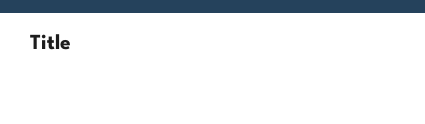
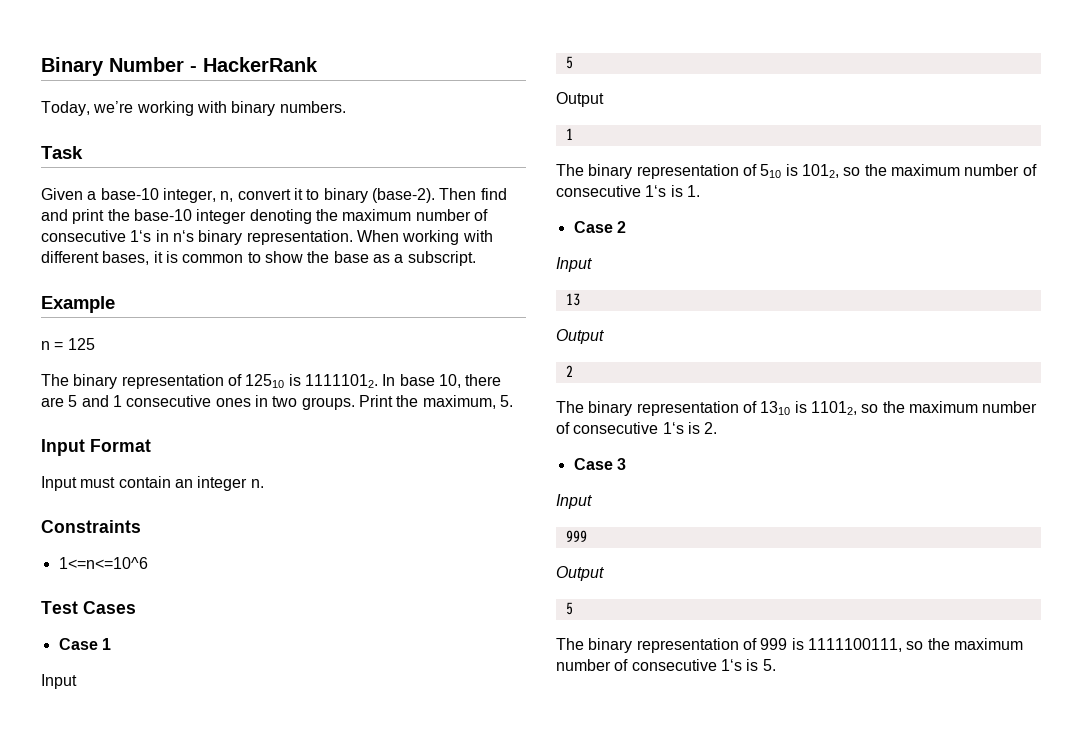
- Title
+ Binary Number - HackerRank
+ Today, we’re working with binary numbers.
+ Task
+ Given a base-10 integer, n, convert it to binary (base-2). Then find and print the base-10 integer denoting the maximum number of consecutive 1‘s in n‘s binary representation. When working with different bases, it is common to show the base as a subscript.
+ Example
+ n = 125
+ The binary representation of 12510 is 11111012. In base 10, there are 5 and 1 consecutive ones in two groups. Print the maximum, 5.
+ Input Format
+ Input must contain an integer n.
+ Constraints
+ 1<=n<=10^6
+ Test Cases
+ Case 1
+ Input
+ 5
+ Output
+ 1
+ The binary representation of 510 is 1012, so the maximum number of consecutive 1‘s is 1.
+ Case 2
+ Input
+ 13
+ Output
+ 2
+ The binary representation of 1310 is 11012, so the maximum number of consecutive 1‘s is 2.
+ Case 3
+ Input
+ 999
+ Output
+ 5
+ The binary representation of 999 is 1111100111, so the maximum number of consecutive 1‘s is 5.

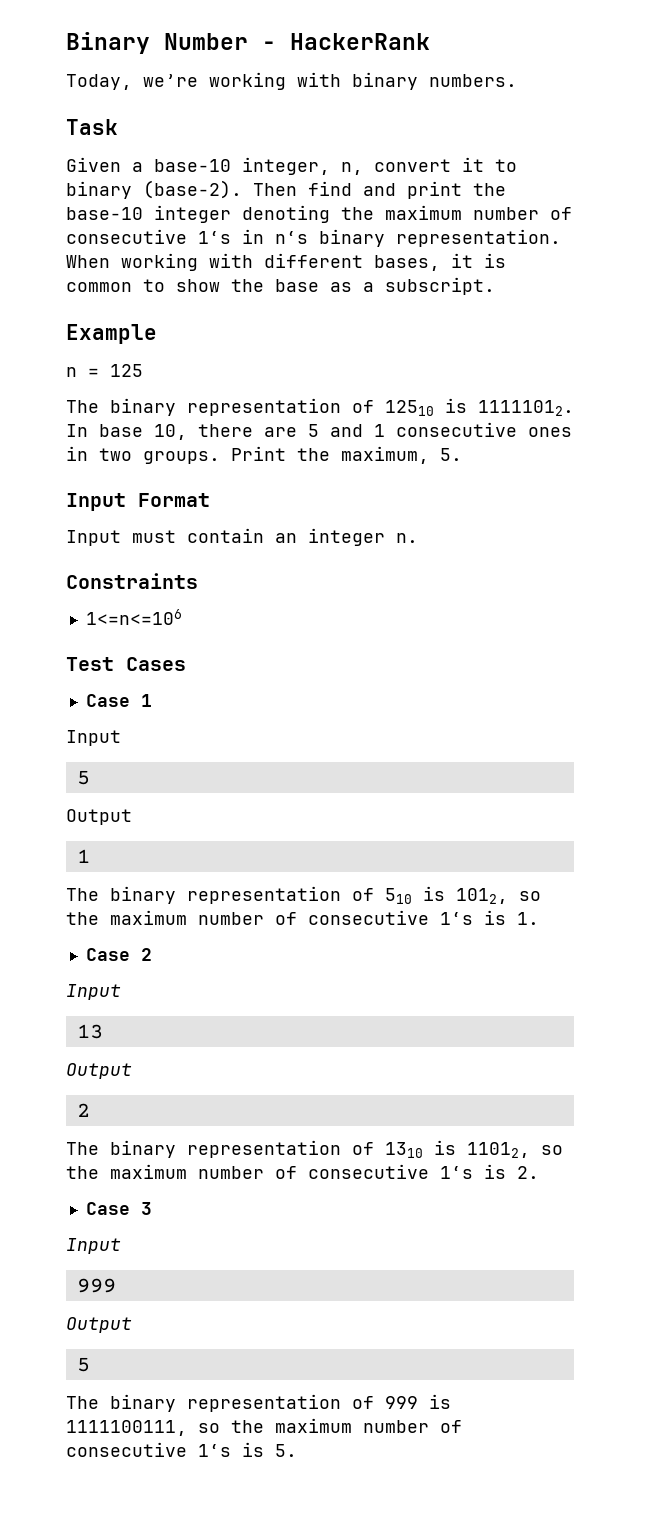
- 1<=n<=10^6
+ 1<=n<=106

